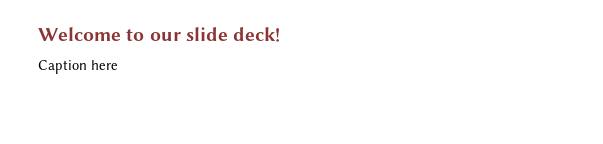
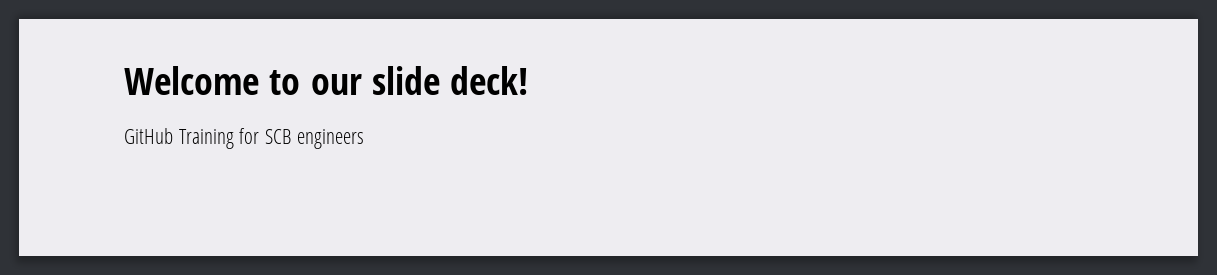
- Caption here
+ GitHub Training for SCB engineers

